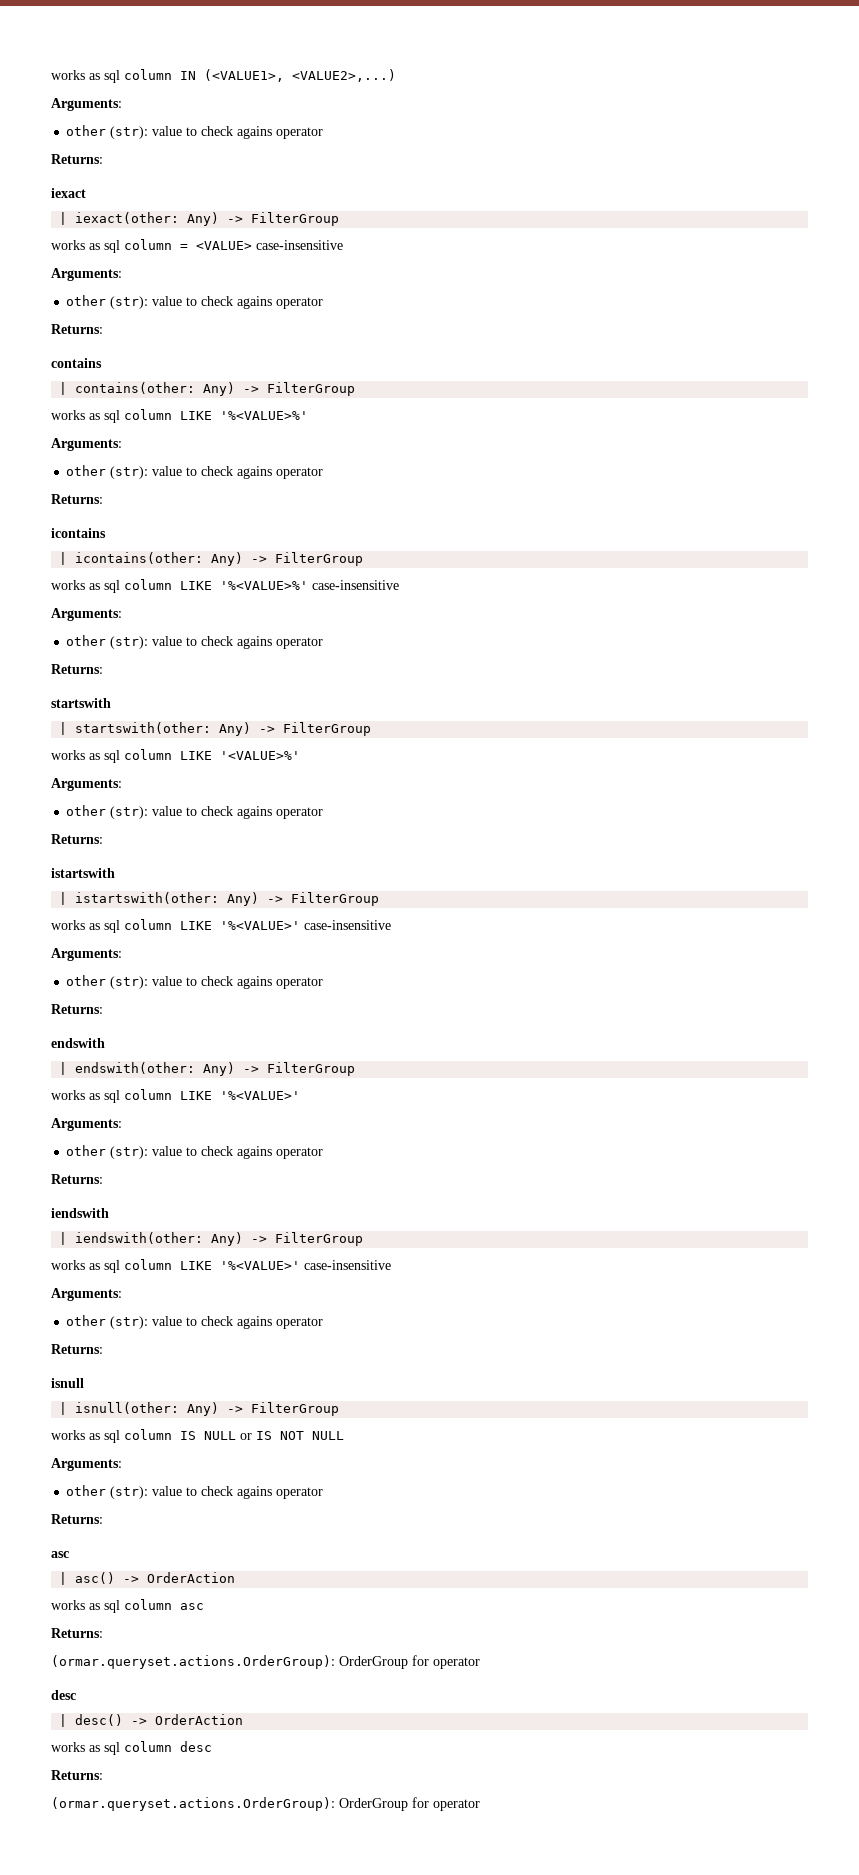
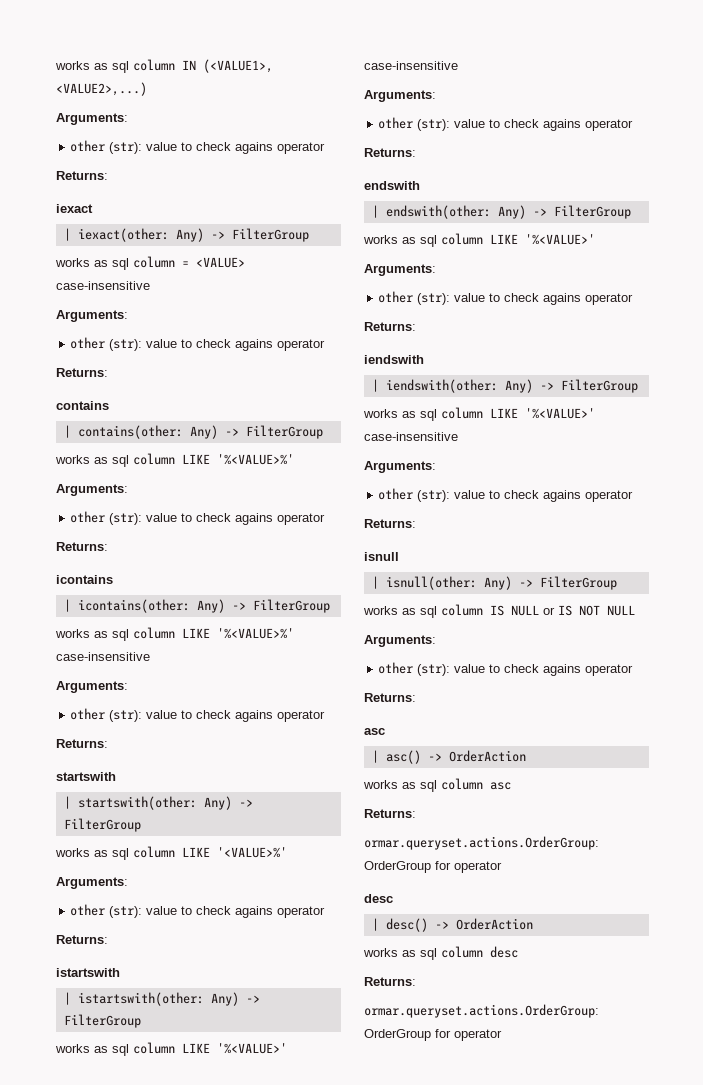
  works as sql column asc
  Returns:
- (ormar.queryset.actions.OrderGroup): OrderGroup for operator
+ ormar.queryset.actions.OrderGroup: OrderGroup for operator
  works as sql column desc
  Returns:
- (ormar.queryset.actions.OrderGroup): OrderGroup for operator
+ ormar.queryset.actions.OrderGroup: OrderGroup for operator

